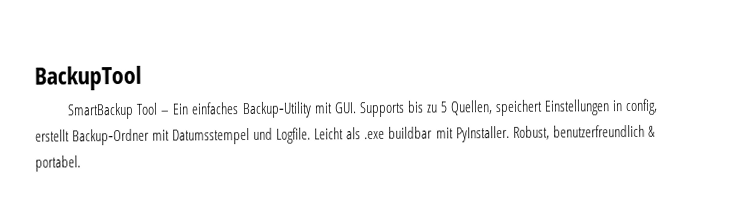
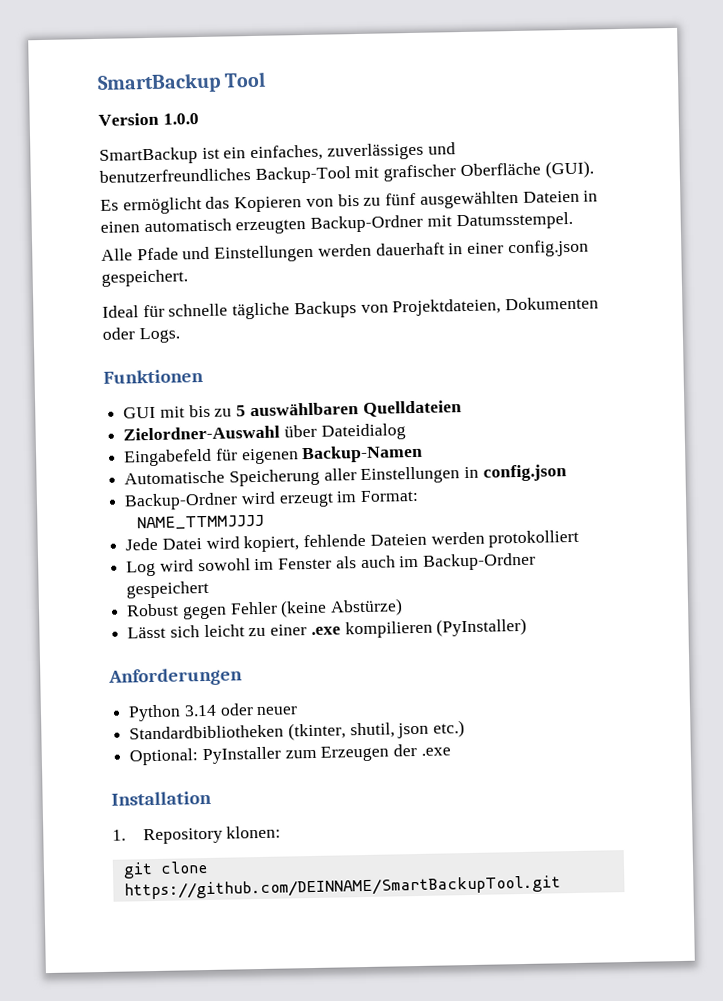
- BackupTool
- SmartBackup Tool – Ein einfaches Backup‑Utility mit GUI. Supports bis zu 5 Quellen, speichert Einstellungen in config, erstellt Backup‑Ordner mit Datumsstempel und Logfile. Leicht als .exe buildbar mit PyInstaller. Robust, benutzerfreundlich & portabel.
+ SmartBackup Tool
+ Version 1.0.0
+ SmartBackup ist ein einfaches, zuverlässiges und benutzerfreundliches Backup‑Tool mit grafischer Oberfläche (GUI).
+ Es ermöglicht das Kopieren von bis zu fünf ausgewählten Dateien in einen automatisch erzeugten Backup‑Ordner mit Datumsstempel.
+ Alle Pfade und Einstellungen werden dauerhaft in einer config.json gespeichert.
+ Ideal für schnelle tägliche Backups von Projektdateien, Dokumenten oder Logs.
+ Funktionen
+ GUI mit bis zu 5 auswählbaren Quelldateien
+ Zielordner-Auswahl über Dateidialog
+ Eingabefeld für eigenen Backup‑Namen
+ Automatische Speicherung aller Einstellungen in config.json
+ Backup‑Ordner wird erzeugt im Format:
+ NAME_TTMMJJJJ
+ Jede Datei wird kopiert, fehlende Dateien werden protokolliert
+ Log wird sowohl im Fenster als auch im Backup‑Ordner gespeichert
+ Robust gegen Fehler (keine Abstürze)
+ Lässt sich leicht zu einer .exe kompilieren (PyInstaller)
+ Anforderungen
+ Python 3.14 oder neuer
+ Standardbibliotheken (tkinter, shutil, json etc.)
+ Optional: PyInstaller zum Erzeugen der .exe
+ Installation
+ 1. Repository klonen:
+ git clone https://github.com/DEINNAME/SmartBackupTool.git

